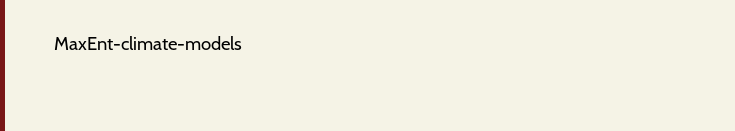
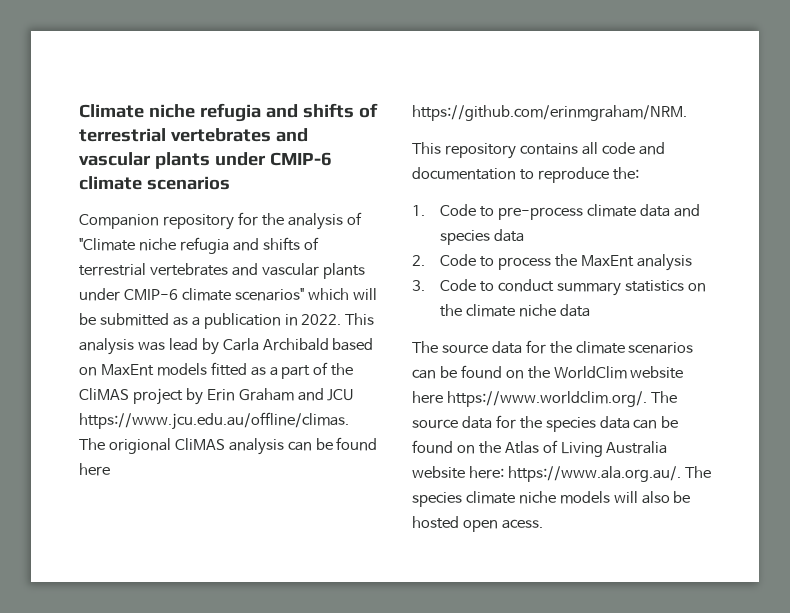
- MaxEnt-climate-models
+ Climate niche refugia and shifts of terrestrial vertebrates and vascular plants under CMIP-6 climate scenarios
+ Companion repository for the analysis of "Climate niche refugia and shifts of terrestrial vertebrates and vascular plants under CMIP-6 climate scenarios" which will be submitted as a publication in 2022. This analysis was lead by Carla Archibald based on MaxEnt models fitted as a part of the CliMAS project by Erin Graham and JCU https://www.jcu.edu.au/offline/climas. The origional CliMAS analysis can be found here https://github.com/erinmgraham/NRM.
+ This repository contains all code and documentation to reproduce the:
+ 1. Code to pre-process climate data and species data
+ 2. Code to process the MaxEnt analysis
+ 3. Code to conduct summary statistics on the climate niche data
+ The source data for the climate scenarios can be found on the WorldClim website here https://www.worldclim.org/. The source data for the species data can be found on the Atlas of Living Australia website here: https://www.ala.org.au/. The species climate niche models will also be hosted open acess.

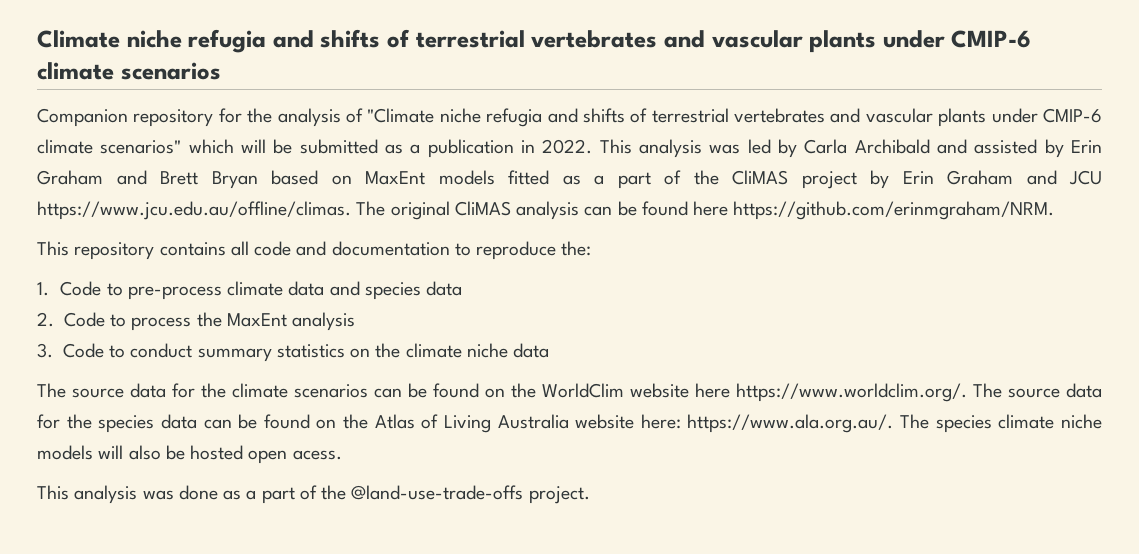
- This analysis was lead by Carla Archibald based on MaxEnt models fitted as a part of the CliMAS project by Erin Graham and JCU https://www.jcu.edu.au/offline/climas. The origional CliMAS analysis can be found here https://github.com/erinmgraham/NRM.
+ This analysis was led by Carla Archibald and assisted by Erin Graham and Brett Bryan based on MaxEnt models fitted as a part of the CliMAS project by Erin Graham and JCU https://www.jcu.edu.au/offline/climas. The original CliMAS analysis can be found here https://github.com/erinmgraham/NRM.
+ This analysis was done as a part of the @land-use-trade-offs project.

